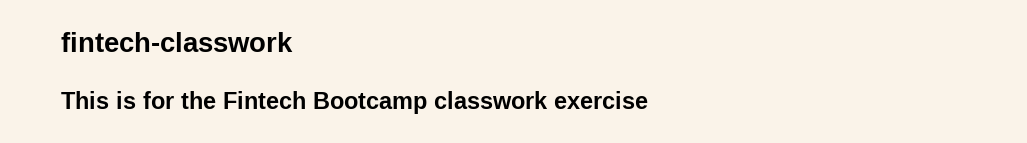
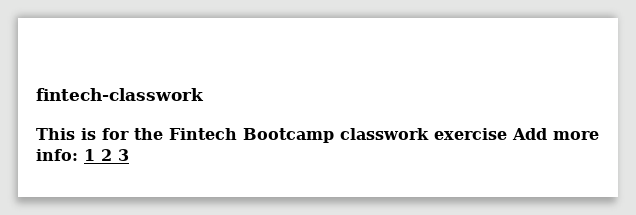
- This is for the Fintech Bootcamp classwork exercise
+ This is for the Fintech Bootcamp classwork exercise Add more info: 1 2 3

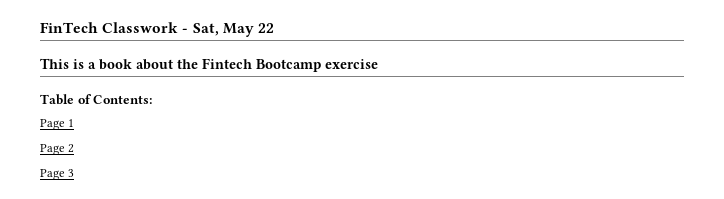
- fintech-classwork
+ FinTech Classwork - Sat, May 22
- This is for the Fintech Bootcamp classwork exercise Add more info: 1 2 3
+ This is a book about the Fintech Bootcamp exercise
+ Table of Contents:
+ Page 1
+ Page 2
+ Page 3

